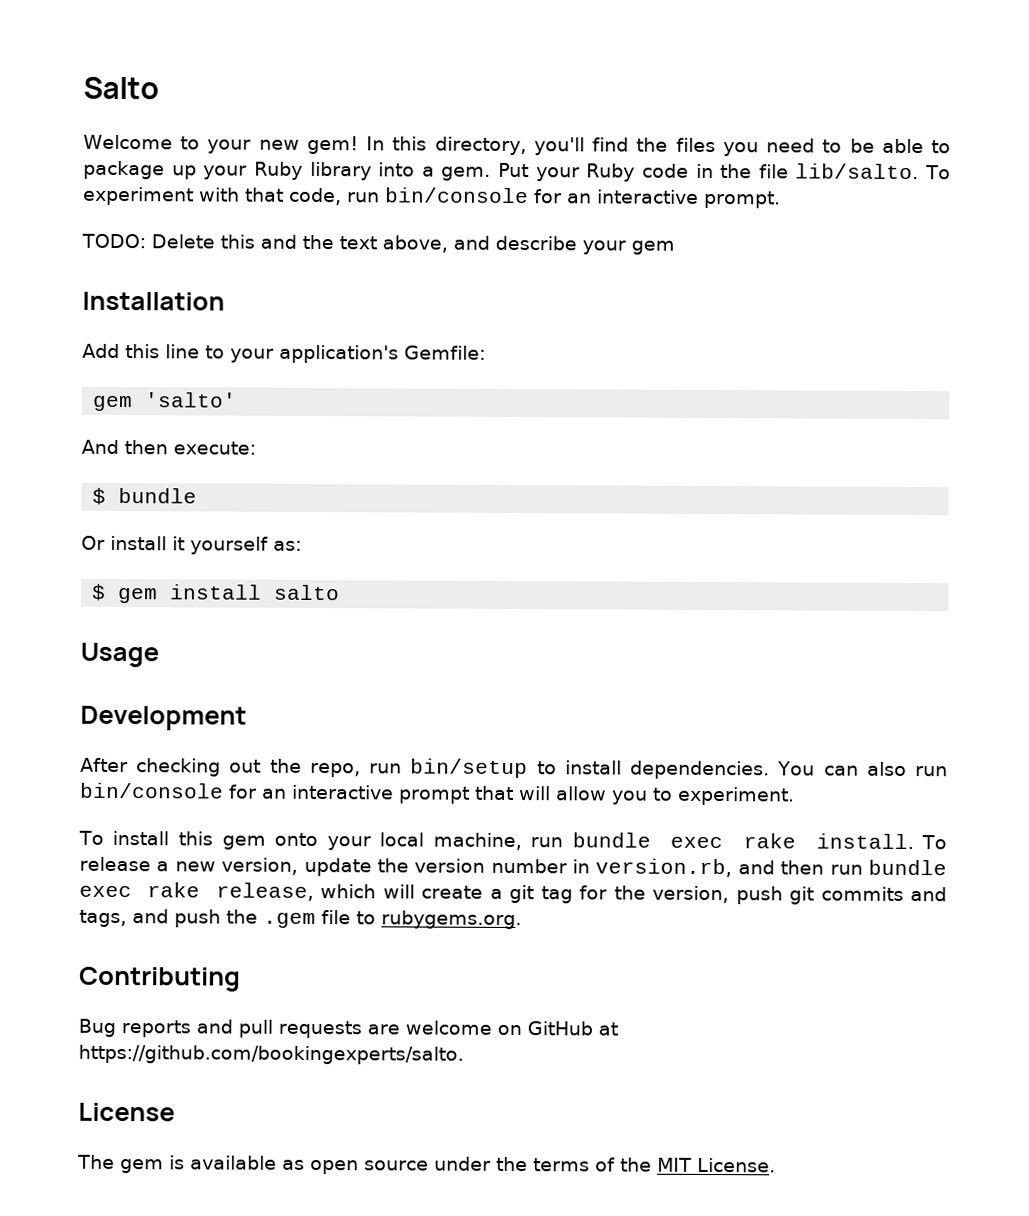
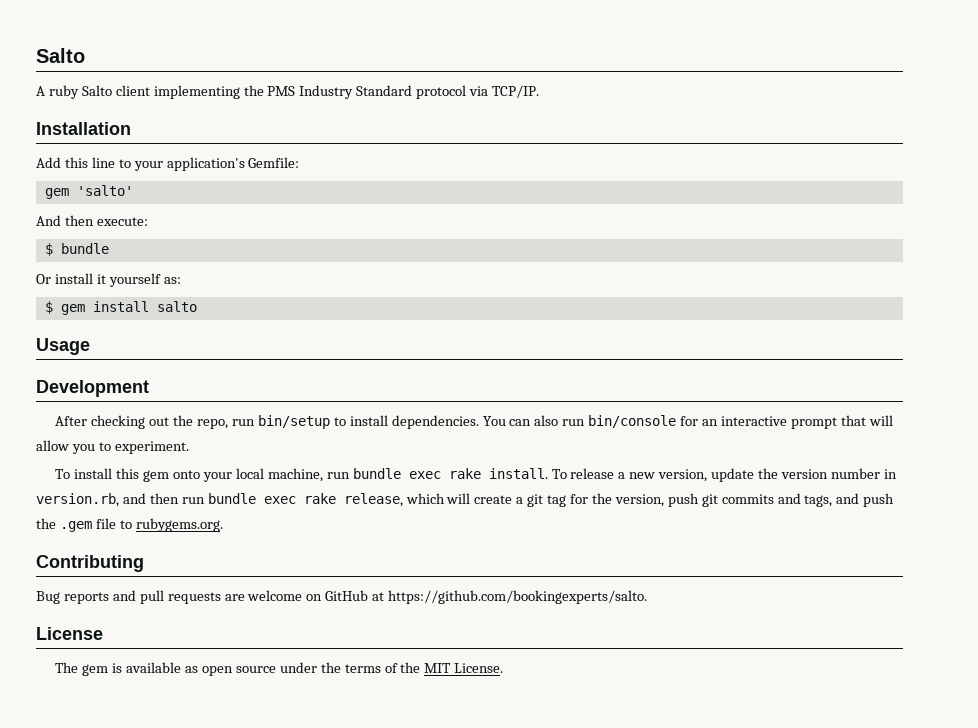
- Welcome to your new gem! In this directory, you'll find the files you need to be able to package up your Ruby library into a gem. Put your Ruby code in the file lib/salto. To experiment with that code, run bin/console for an interactive prompt.
- TODO: Delete this and the text above, and describe your gem
+ A ruby Salto client implementing the PMS Industry Standard protocol via TCP/IP.

